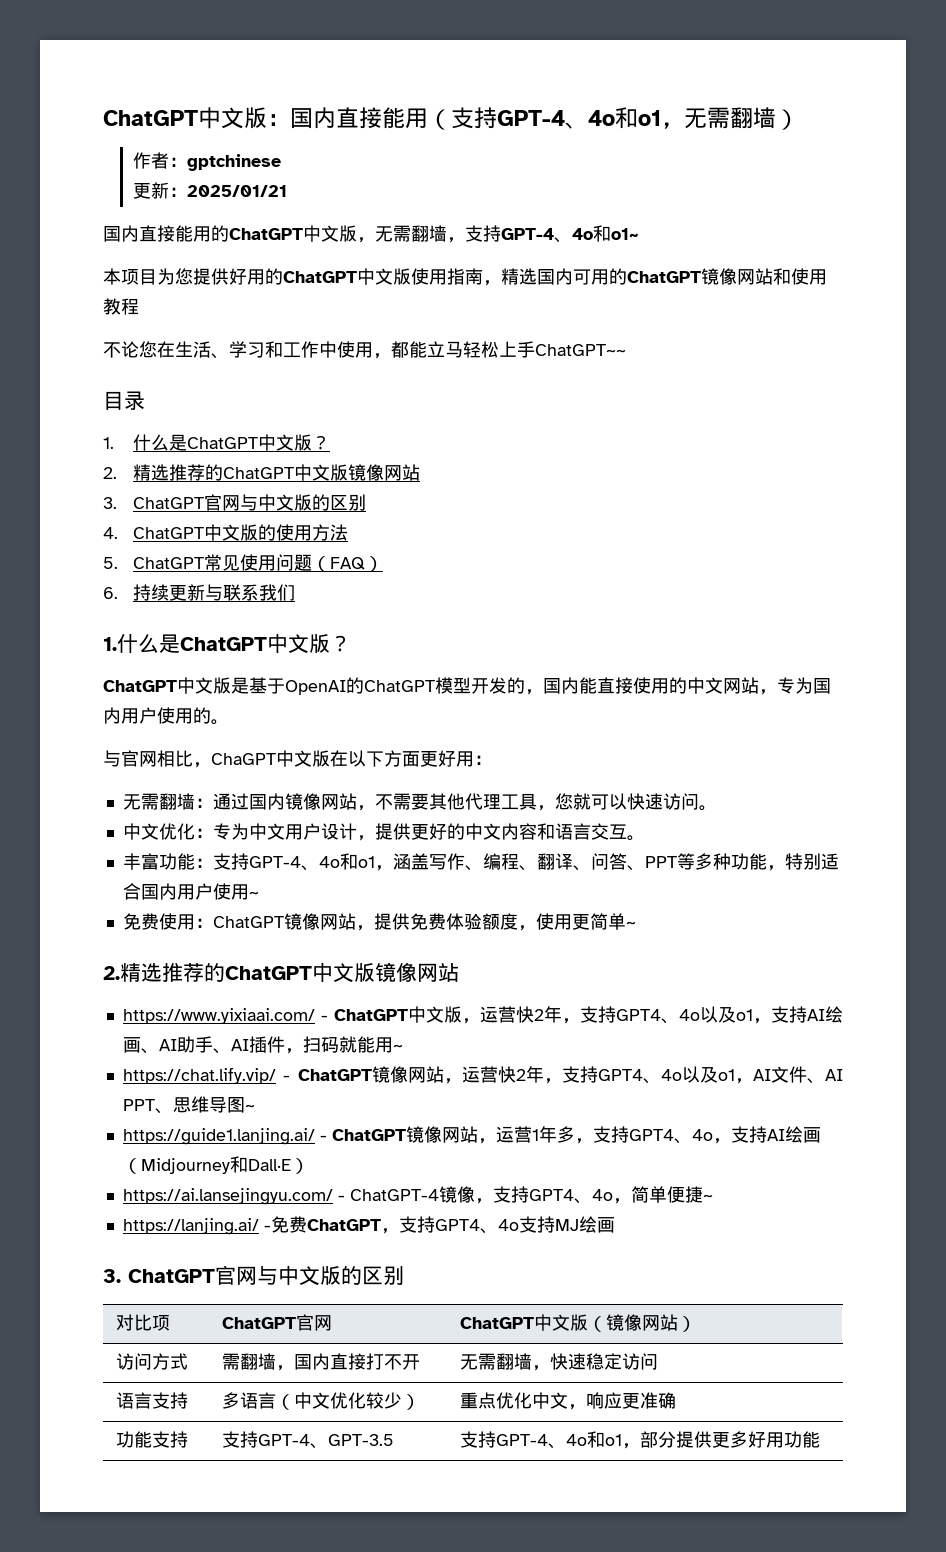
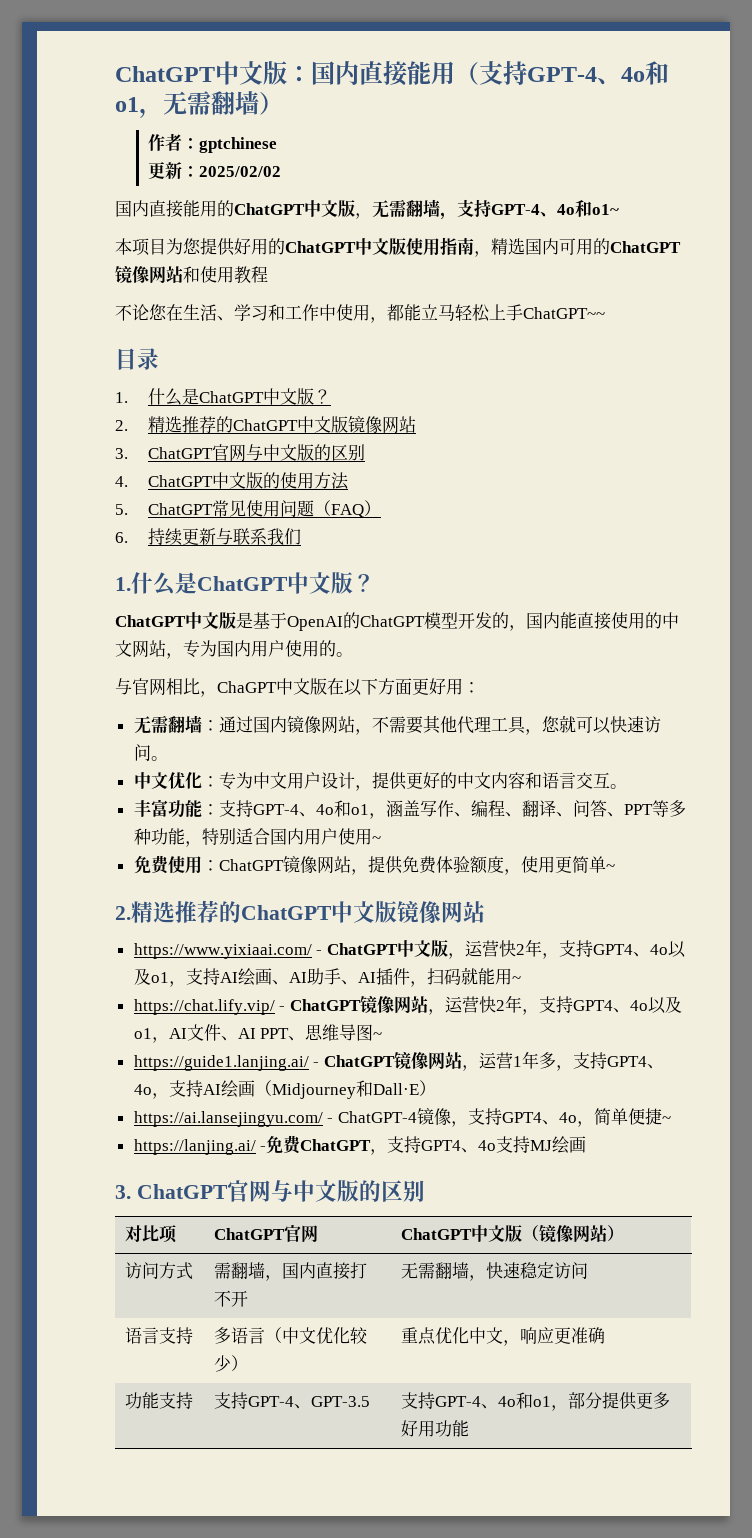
- 更新：2025/01/21
+ 更新：2025/02/02

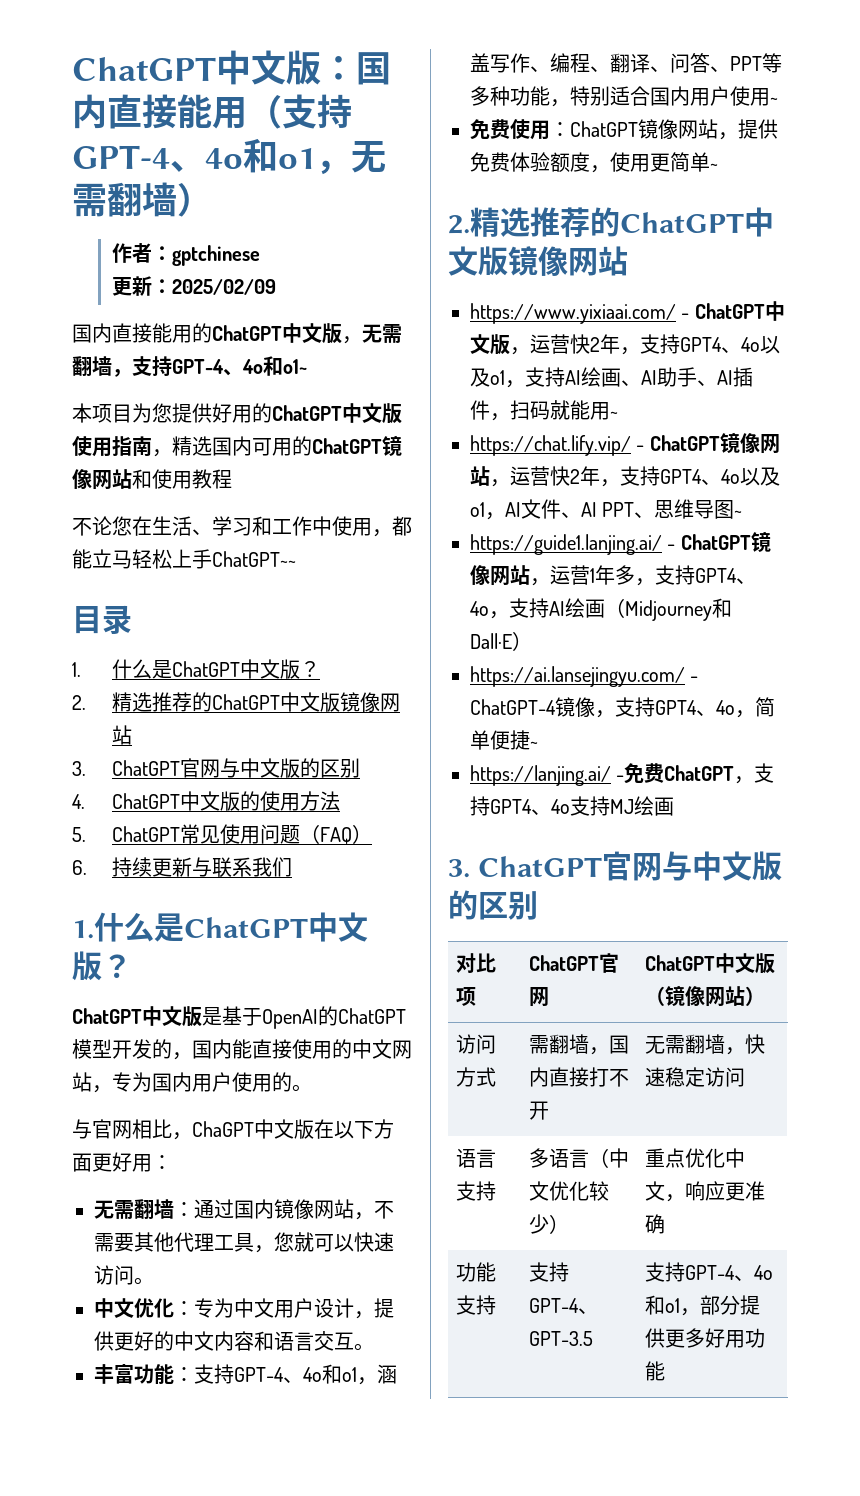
- 更新：2025/02/02
+ 更新：2025/02/09

